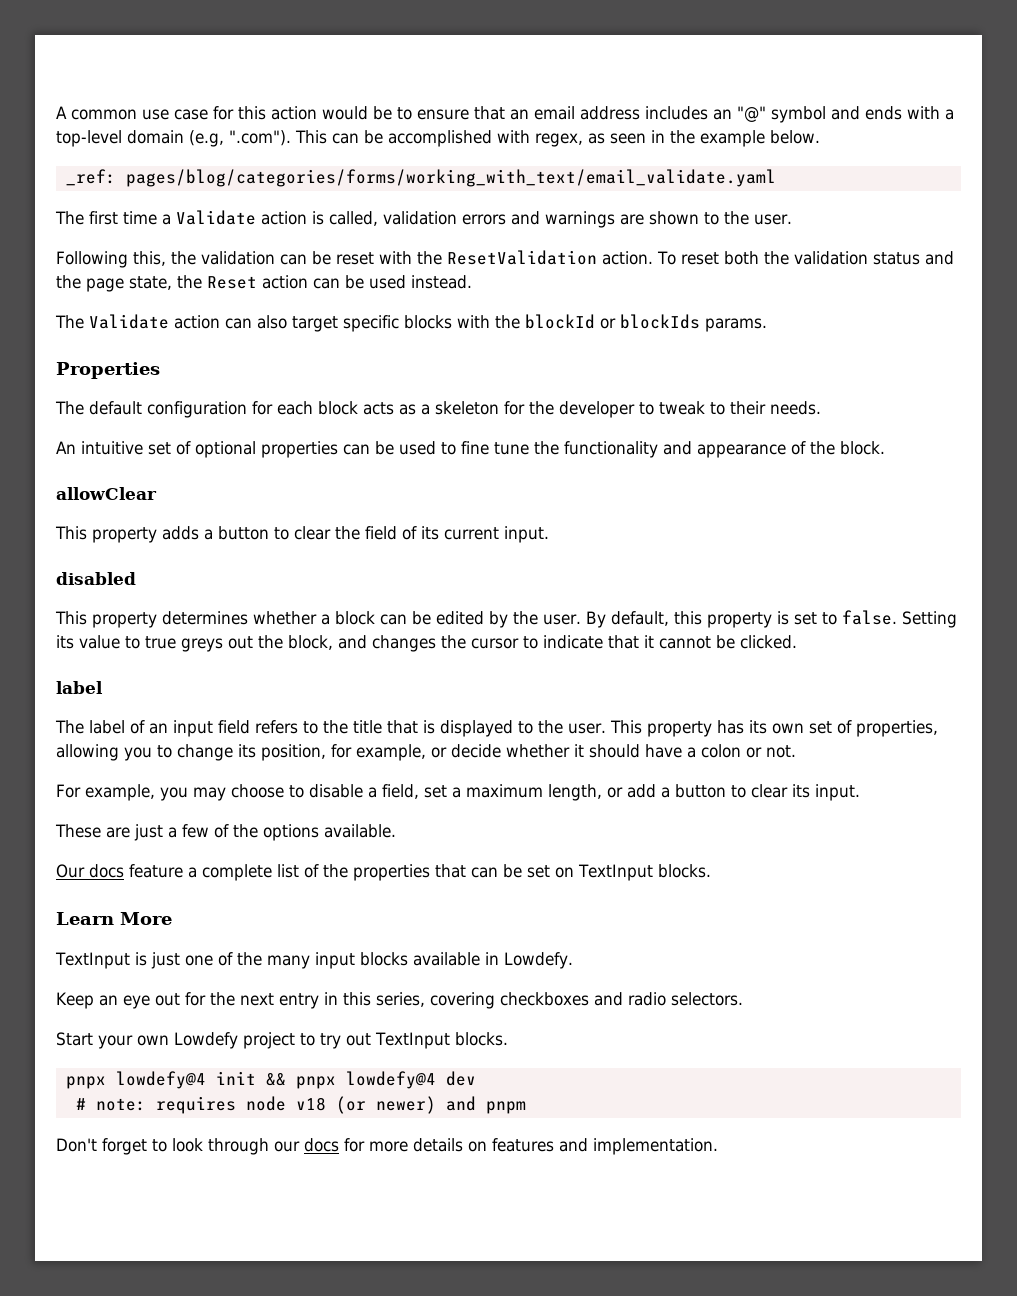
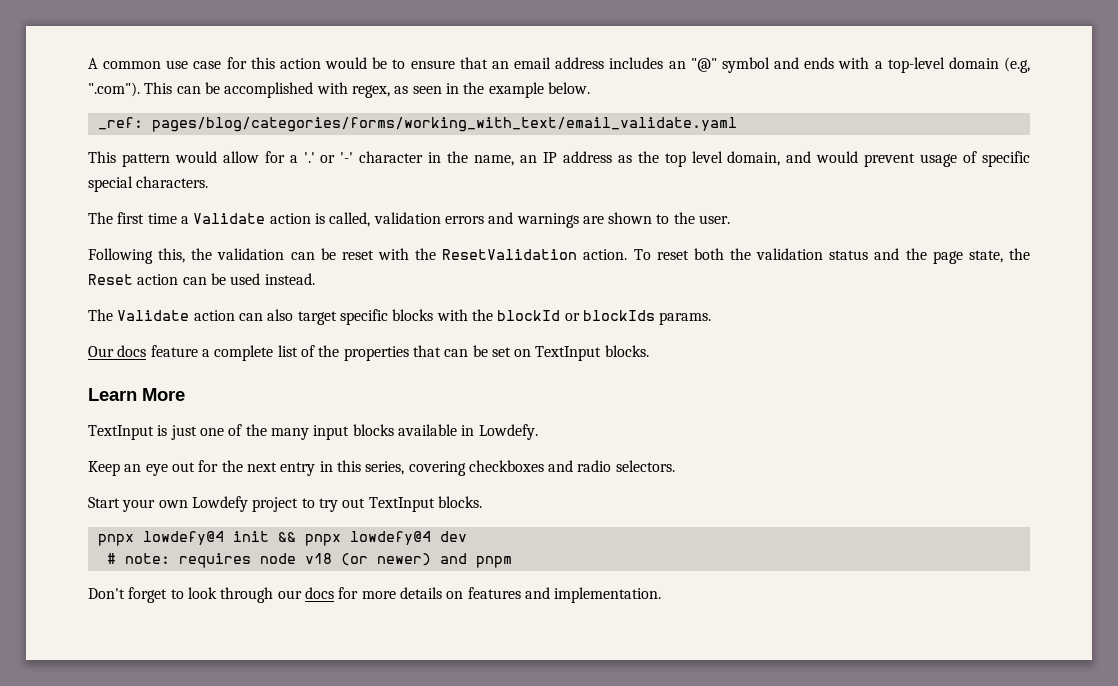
+ This pattern would allow for a '.' or '-' character in the name, an IP address as the top level domain, and would prevent usage of specific special characters.
- Properties
- The default configuration for each block acts as a skeleton for the developer to tweak to their needs.
- An intuitive set of optional properties can be used to fine tune the functionality and appearance of the block.
- allowClear
- This property adds a button to clear the field of its current input.
- disabled
- This property determines whether a block can be edited by the user. By default, this property is set to false. Setting its value to true greys out the block, and changes the cursor to indicate that it cannot be clicked.
- label
- The label of an input field refers to the title that is displayed to the user. This property has its own set of properties, allowing you to change its position, for example, or decide whether it should have a colon or not.
- For example, you may choose to disable a field, set a maximum length, or add a button to clear its input.
- These are just a few of the options available.

